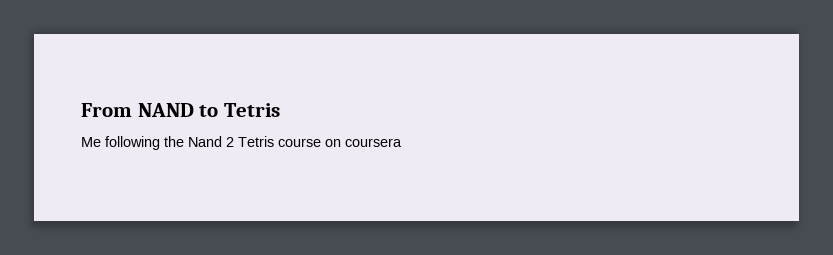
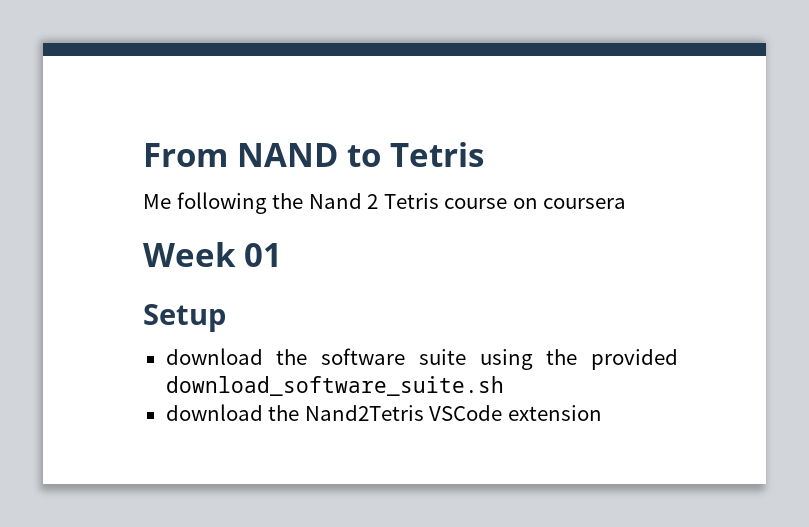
+ Week 01
+ Setup
+ download the software suite using the provided download_software_suite.sh
+ download the Nand2Tetris VSCode extension

